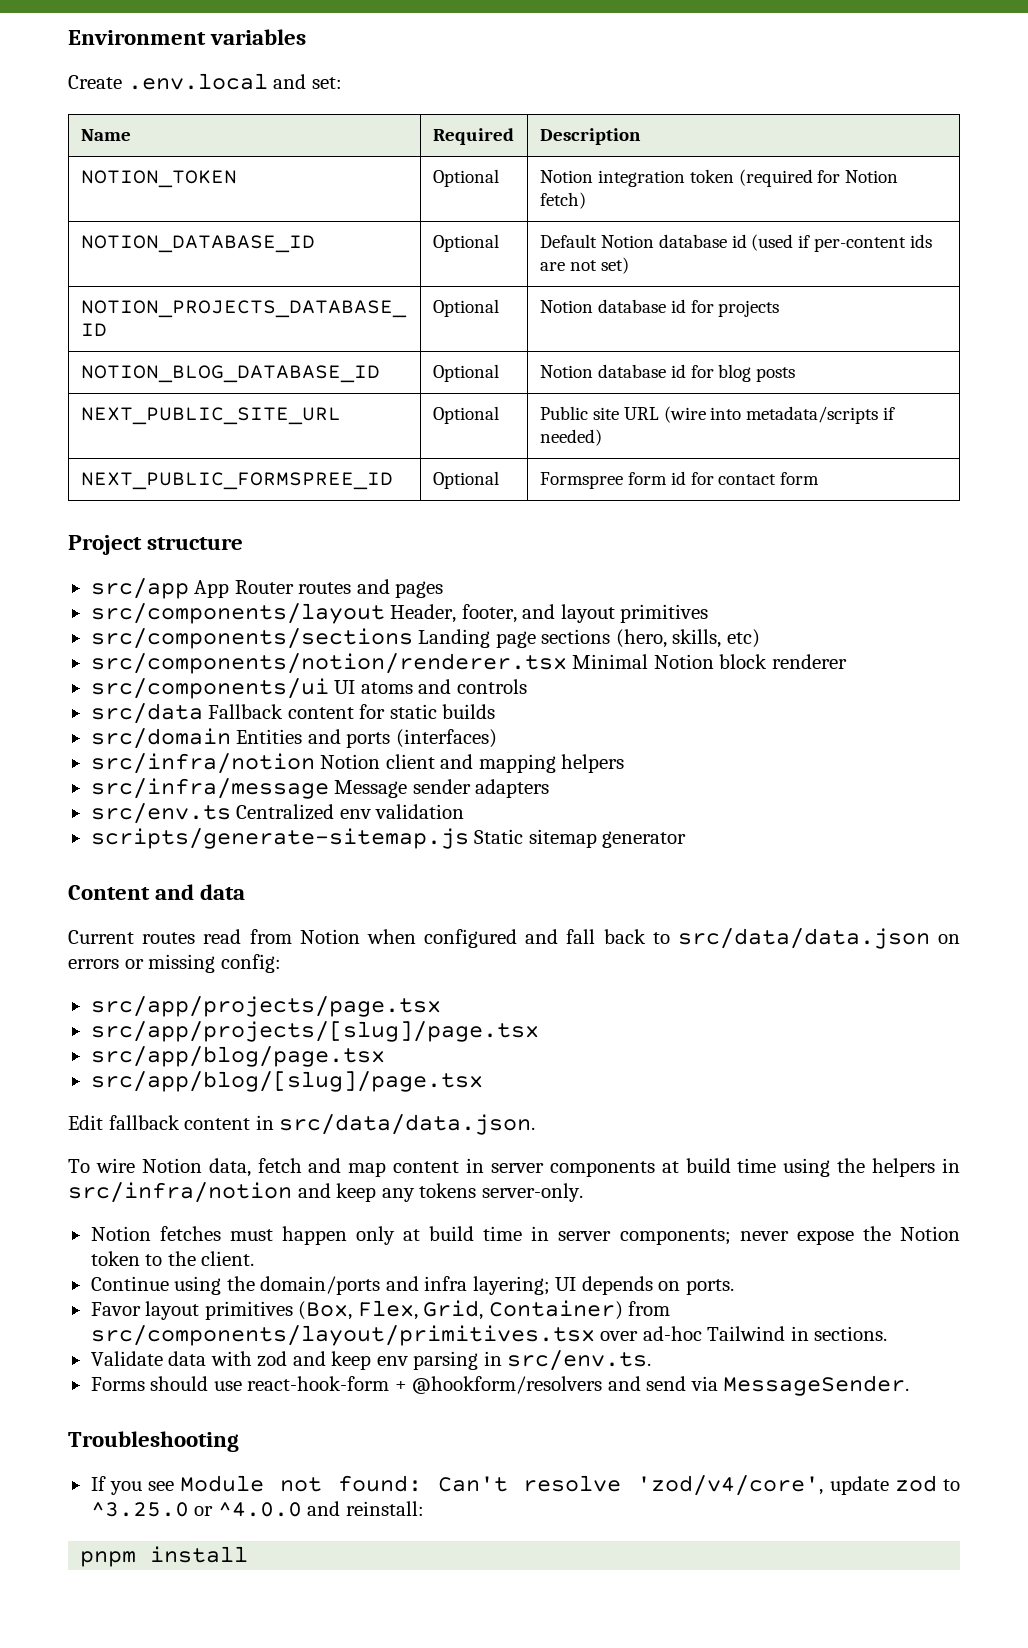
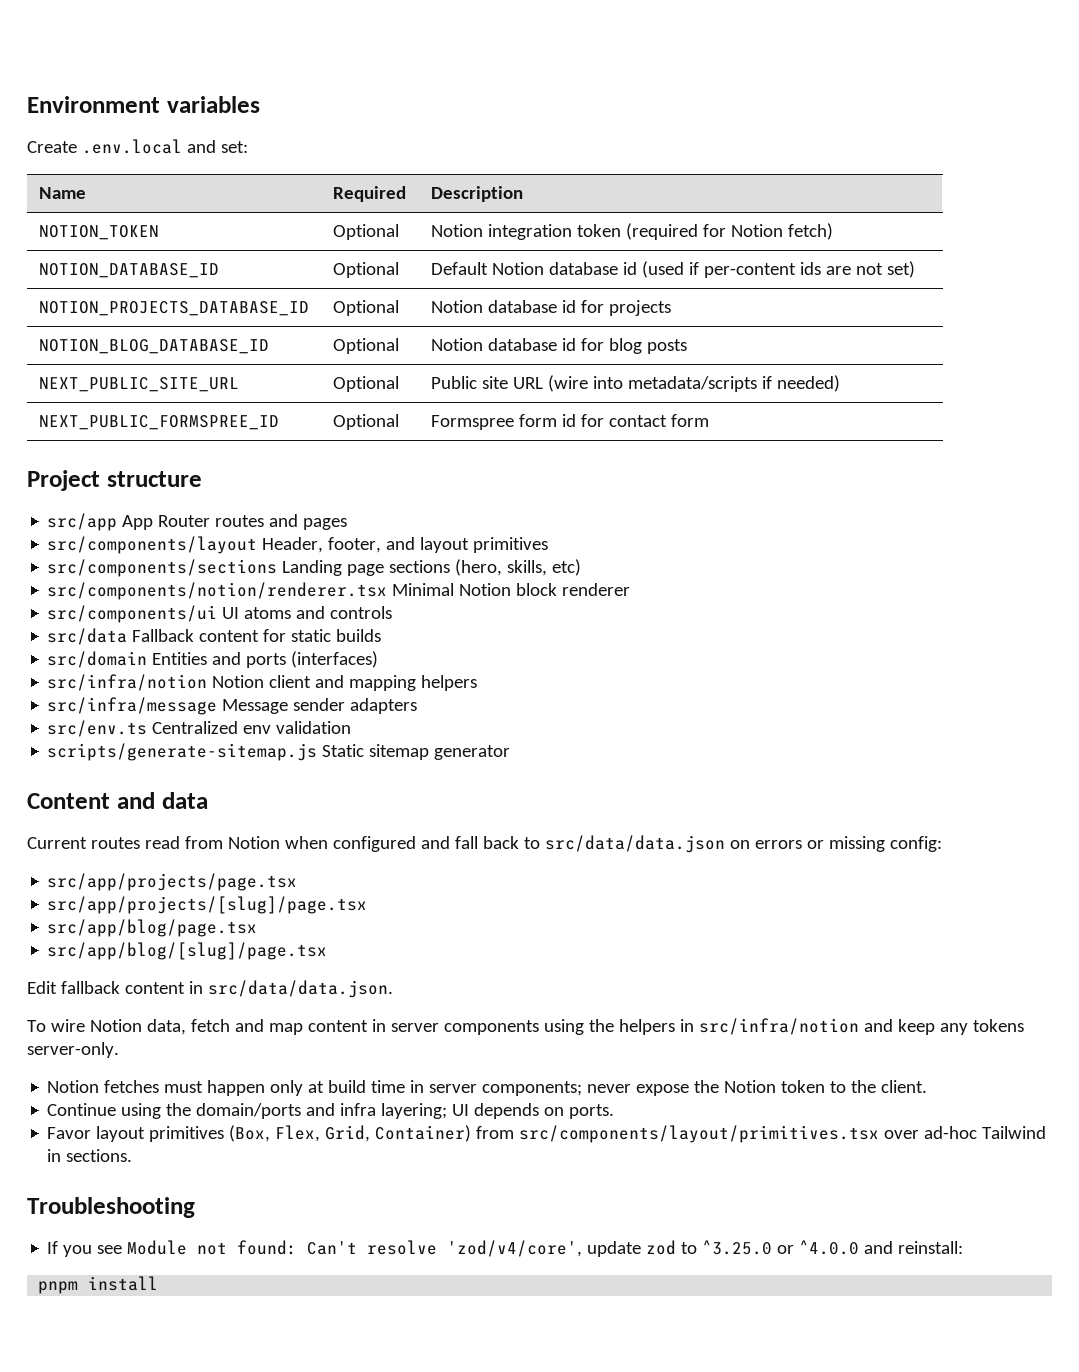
- To wire Notion data, fetch and map content in server components at build time using the helpers in src/infra/notion and keep any tokens server-only.
+ To wire Notion data, fetch and map content in server components using the helpers in src/infra/notion and keep any tokens server-only.
- Validate data with zod and keep env parsing in src/env.ts.
- Forms should use react-hook-form + @hookform/resolvers and send via MessageSender.

